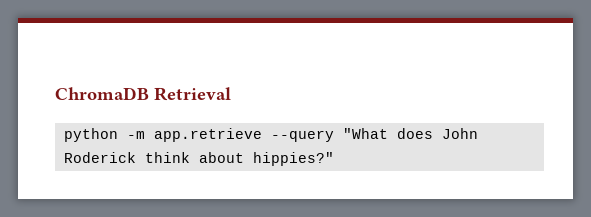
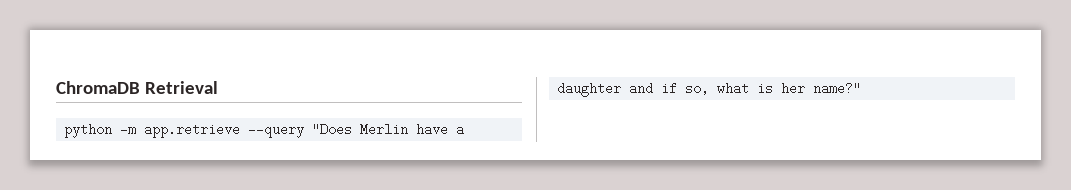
- python -m app.retrieve --query "What does John Roderick think about hippies?"
+ python -m app.retrieve --query "Does Merlin have a daughter and if so, what is her name?"

